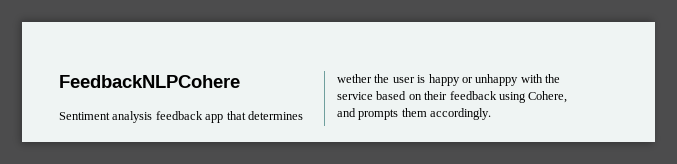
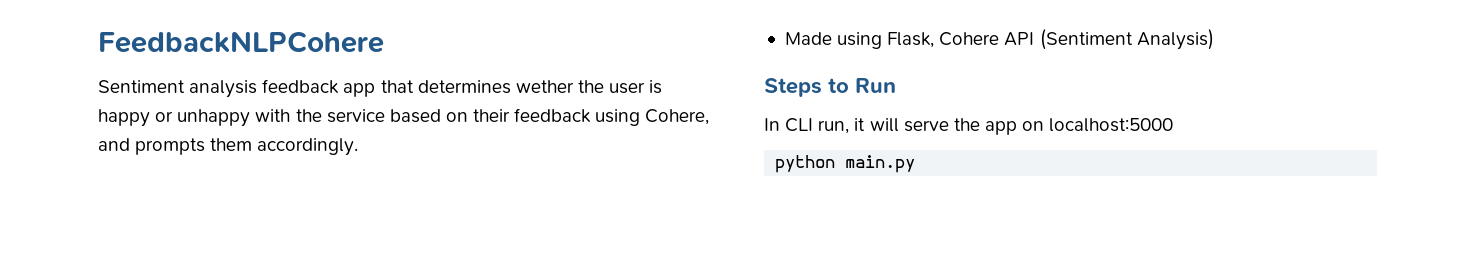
+ Made using Flask, Cohere API (Sentiment Analysis)
+ Steps to Run
+ In CLI run, it will serve the app on localhost:5000
+ python main.py

